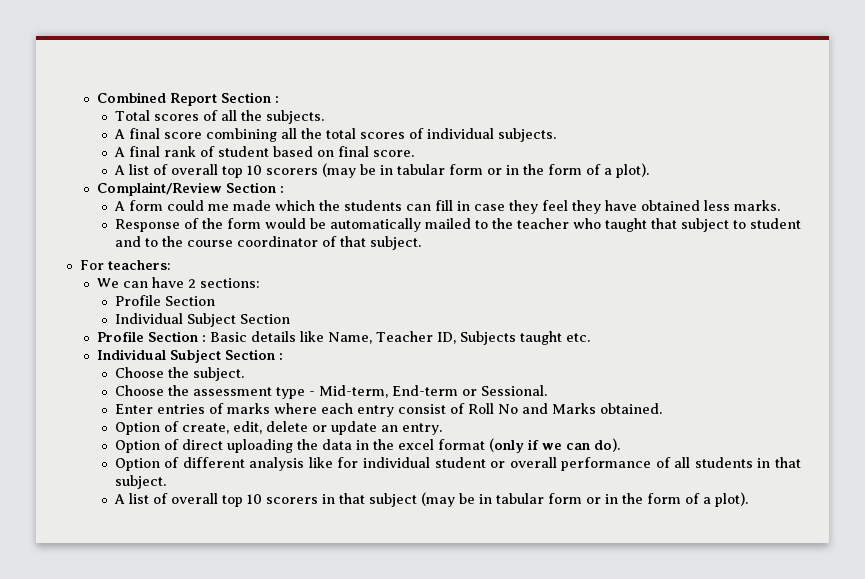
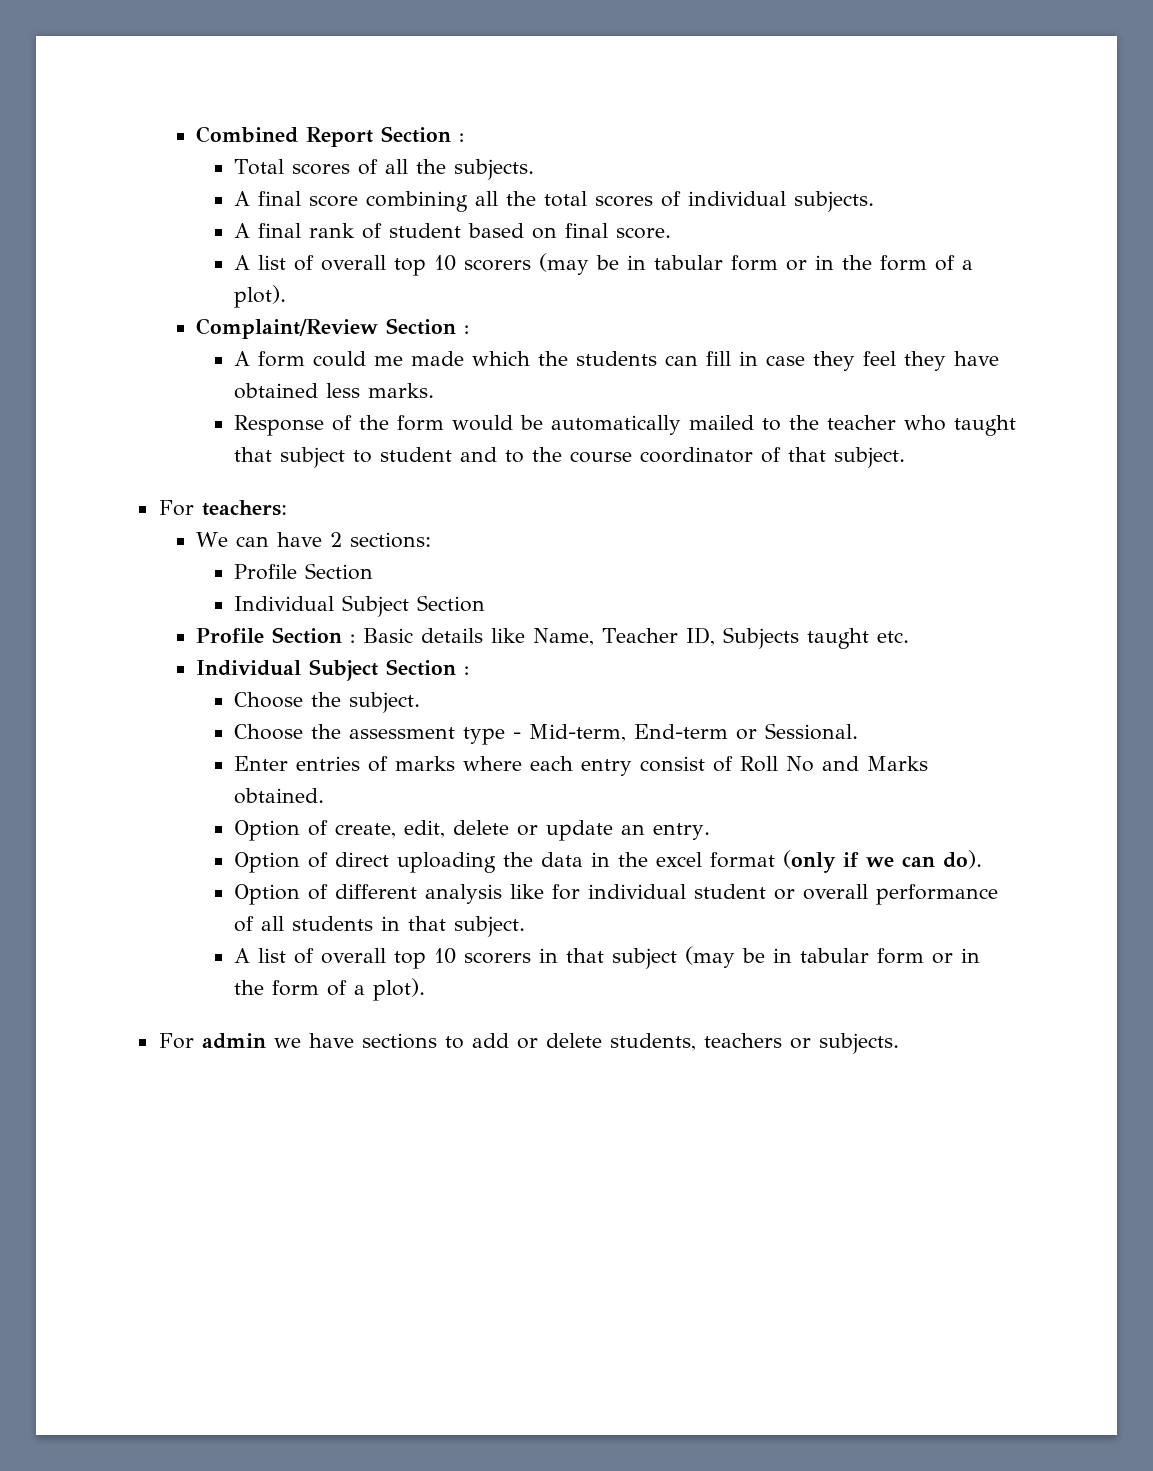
+ For admin we have sections to add or delete students, teachers or subjects.

